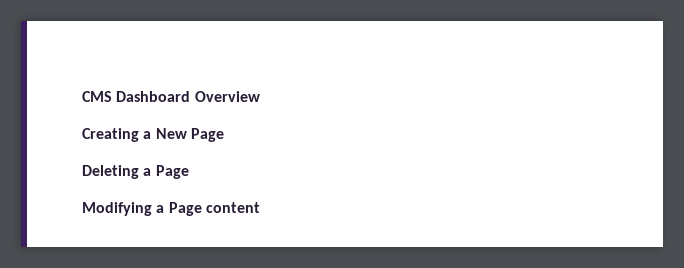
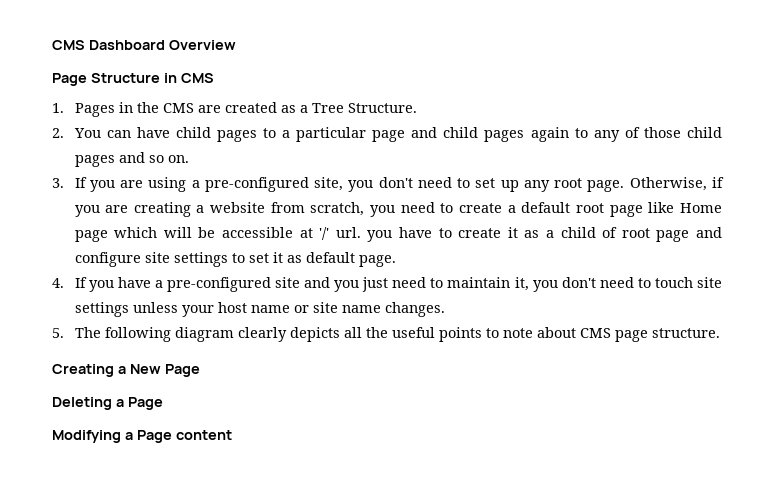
+ Page Structure in CMS
+ 1. Pages in the CMS are created as a Tree Structure.
+ 2. You can have child pages to a particular page and child pages again to any of those child pages and so on.
+ 3. If you are using a pre-configured site, you don't need to set up any root page. Otherwise, if you are creating a website from scratch, you need to create a default root page like Home page which will be accessible at '/' url. you have to create it as a child of root page and configure site settings to set it as default page.
+ 4. If you have a pre-configured site and you just need to maintain it, you don't need to touch site settings unless your host name or site name changes.
+ 5. The following diagram clearly depicts all the useful points to note about CMS page structure.

